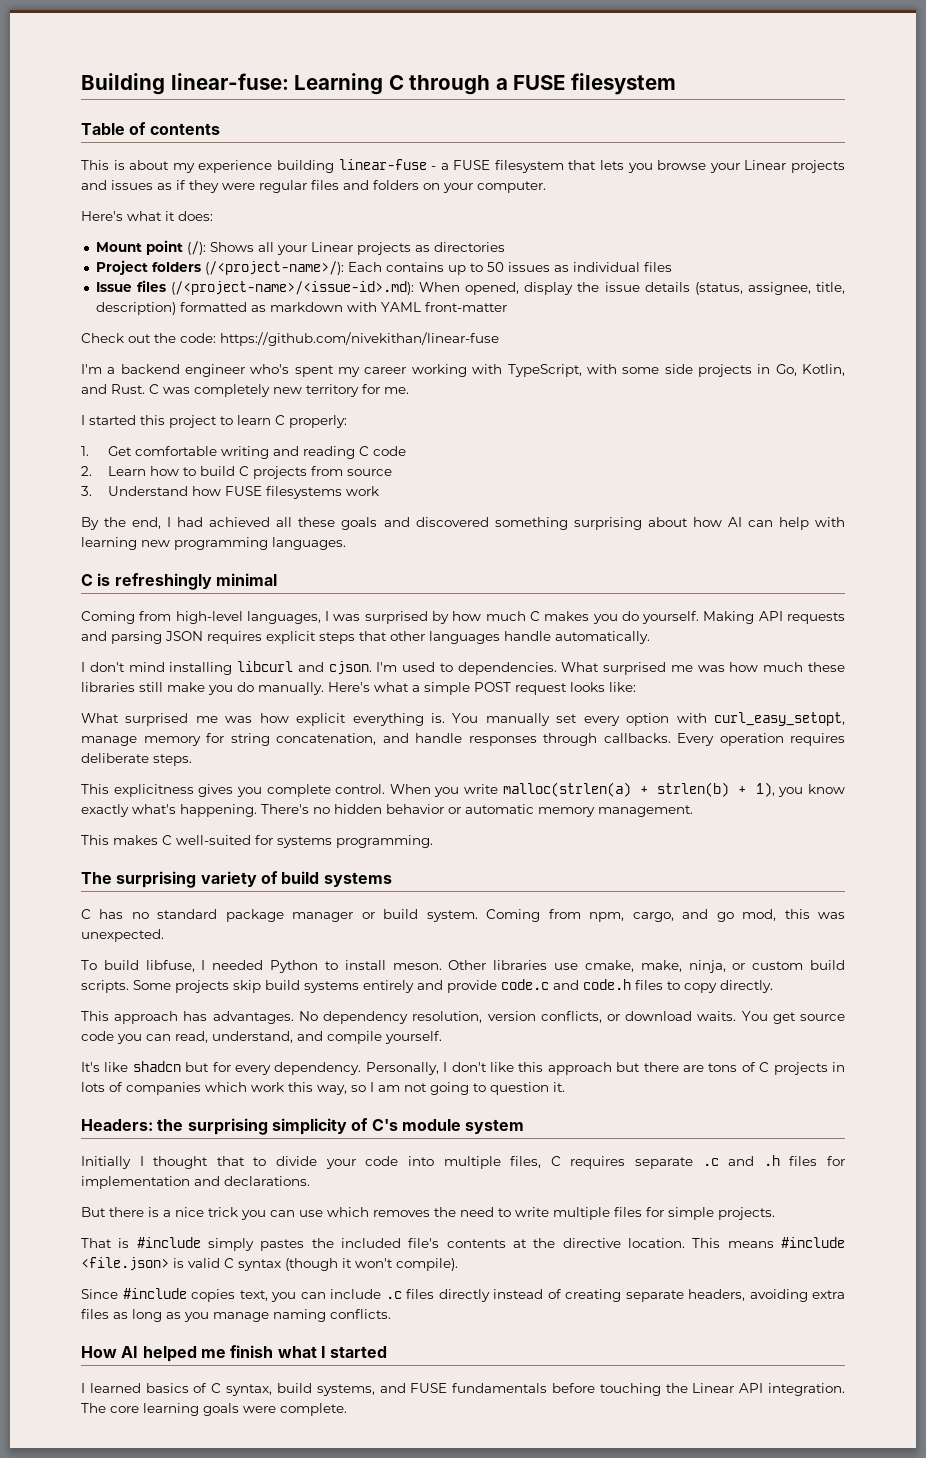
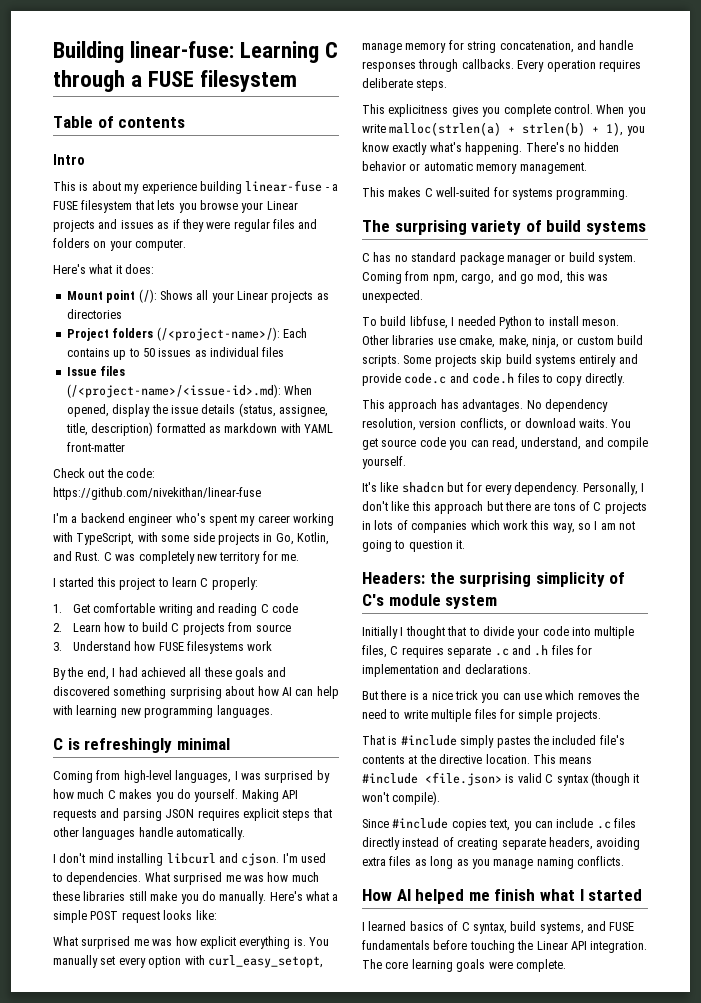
+ Intro

